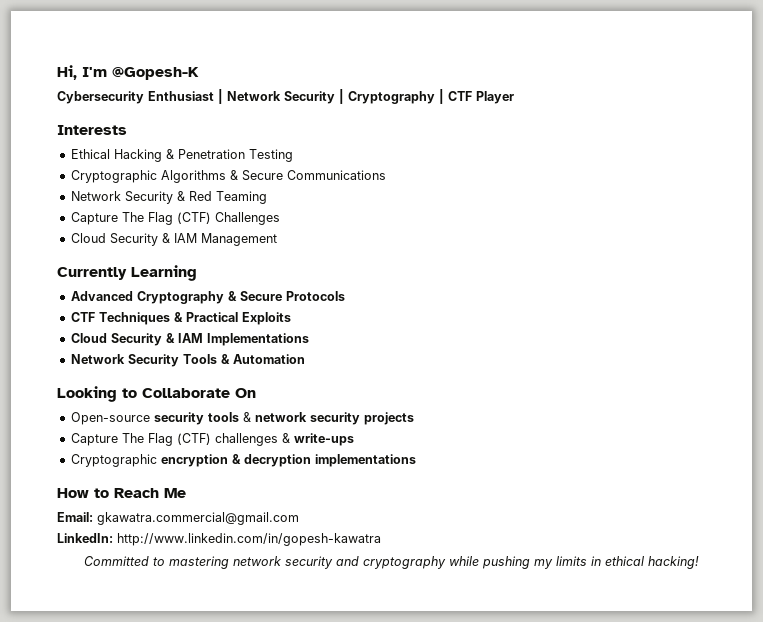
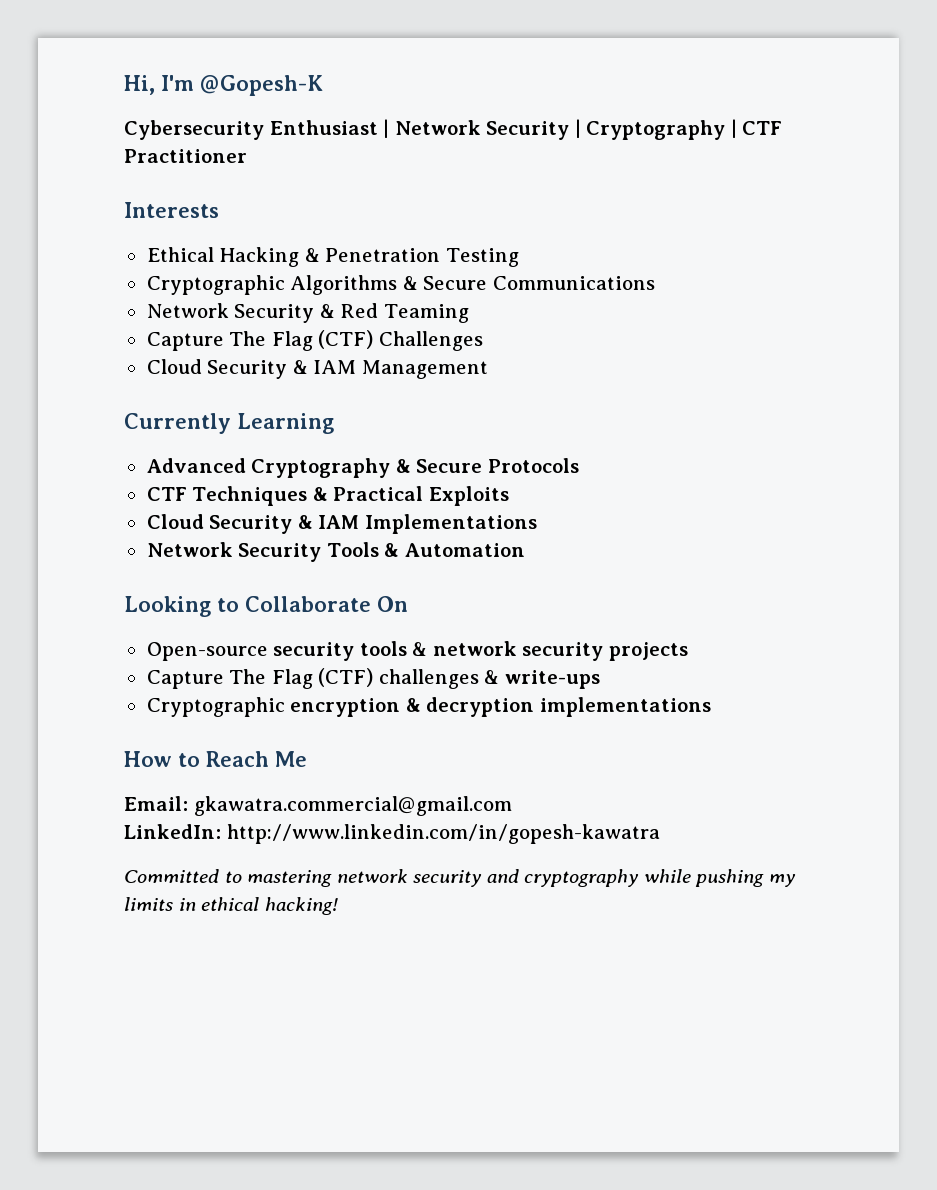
- Cybersecurity Enthusiast | Network Security | Cryptography | CTF Player
+ Cybersecurity Enthusiast | Network Security | Cryptography | CTF Practitioner

